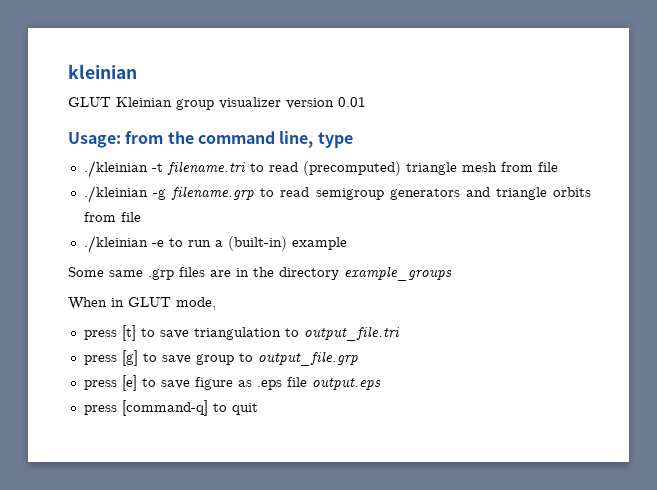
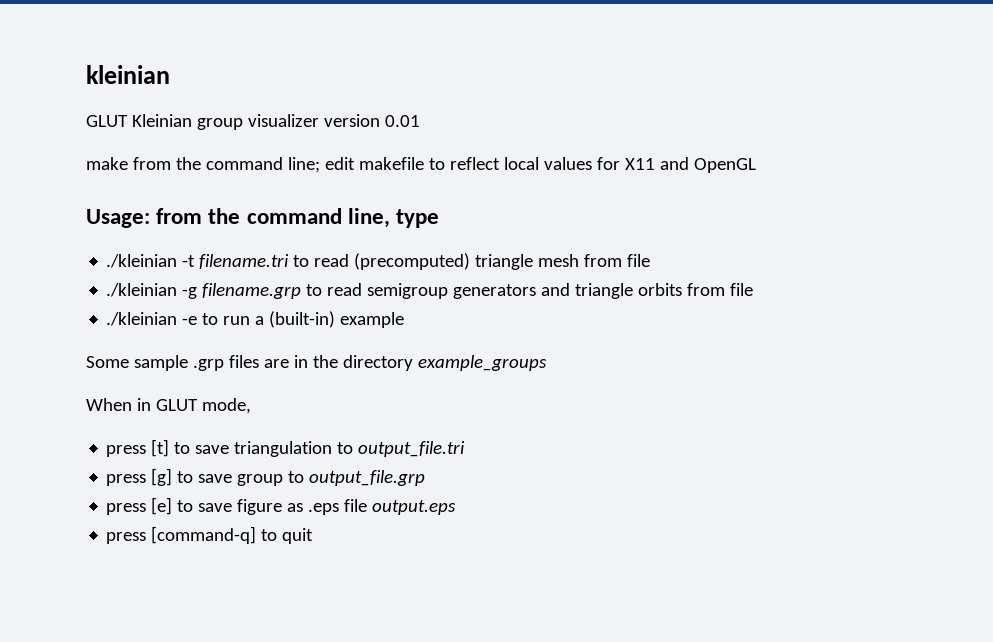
+ make from the command line; edit makefile to reflect local values for X11 and OpenGL
- Some same .grp files are in the directory example_groups
+ Some sample .grp files are in the directory example_groups

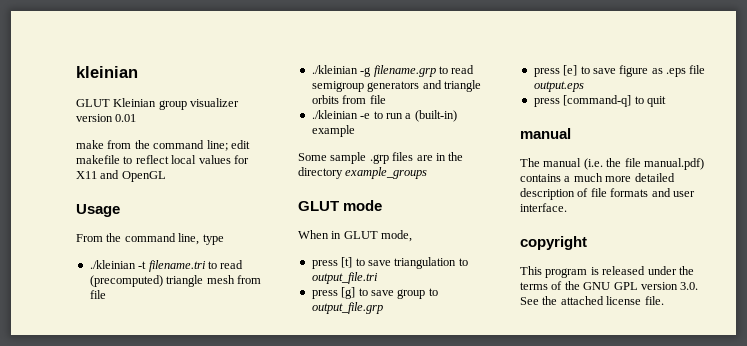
- Usage: from the command line, type
+ Usage
+ From the command line, type
+ GLUT mode
  press [command-q] to quit
+ manual
+ The manual (i.e. the file manual.pdf) contains a much more detailed description of file formats and user interface.
+ copyright
+ This program is released under the terms of the GNU GPL version 3.0. See the attached license file.

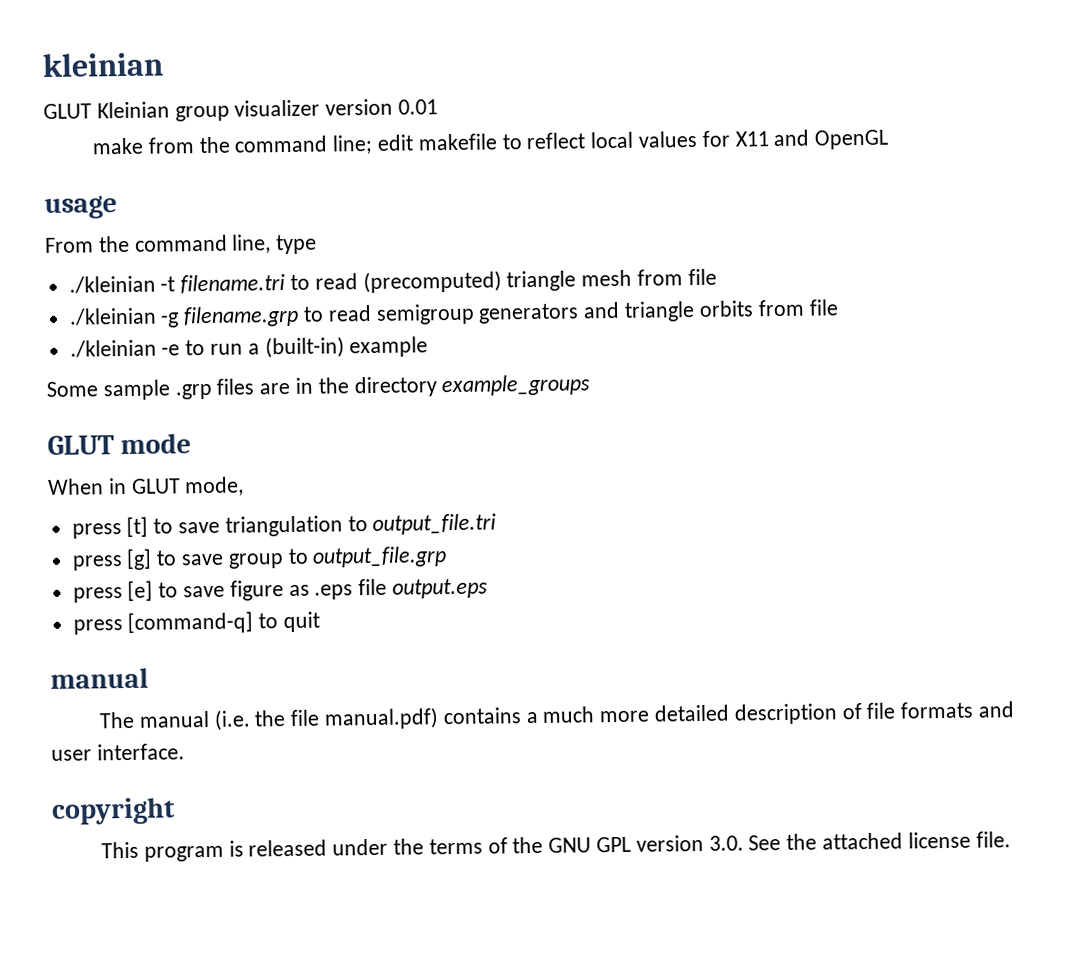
- Usage
+ usage

